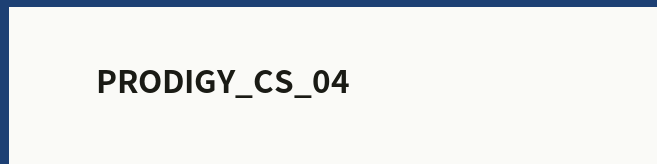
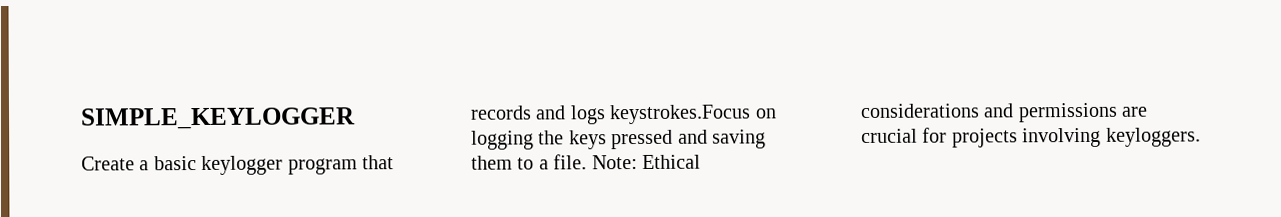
- PRODIGY_CS_04
+ SIMPLE_KEYLOGGER
+ Create a basic keylogger program that records and logs keystrokes.Focus on logging the keys pressed and saving them to a file. Note: Ethical considerations and permissions are crucial for projects involving keyloggers.

